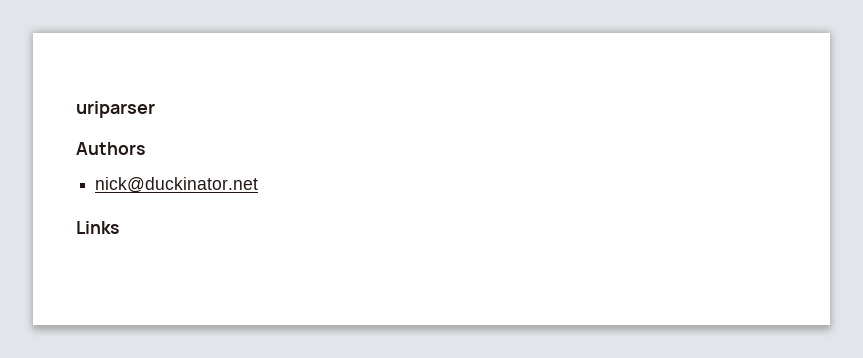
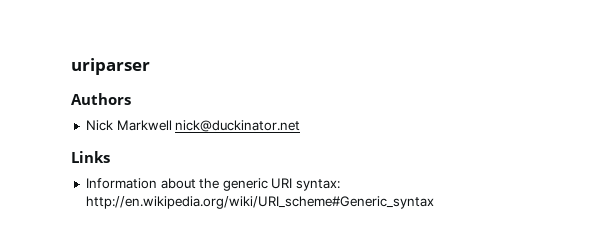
- nick@duckinator.net
+ Nick Markwell nick@duckinator.net
+ Information about the generic URI syntax: http://en.wikipedia.org/wiki/URI_scheme#Generic_syntax

